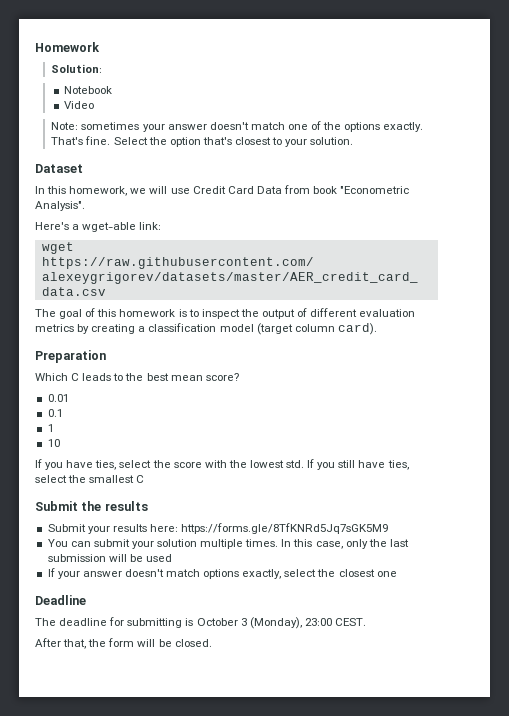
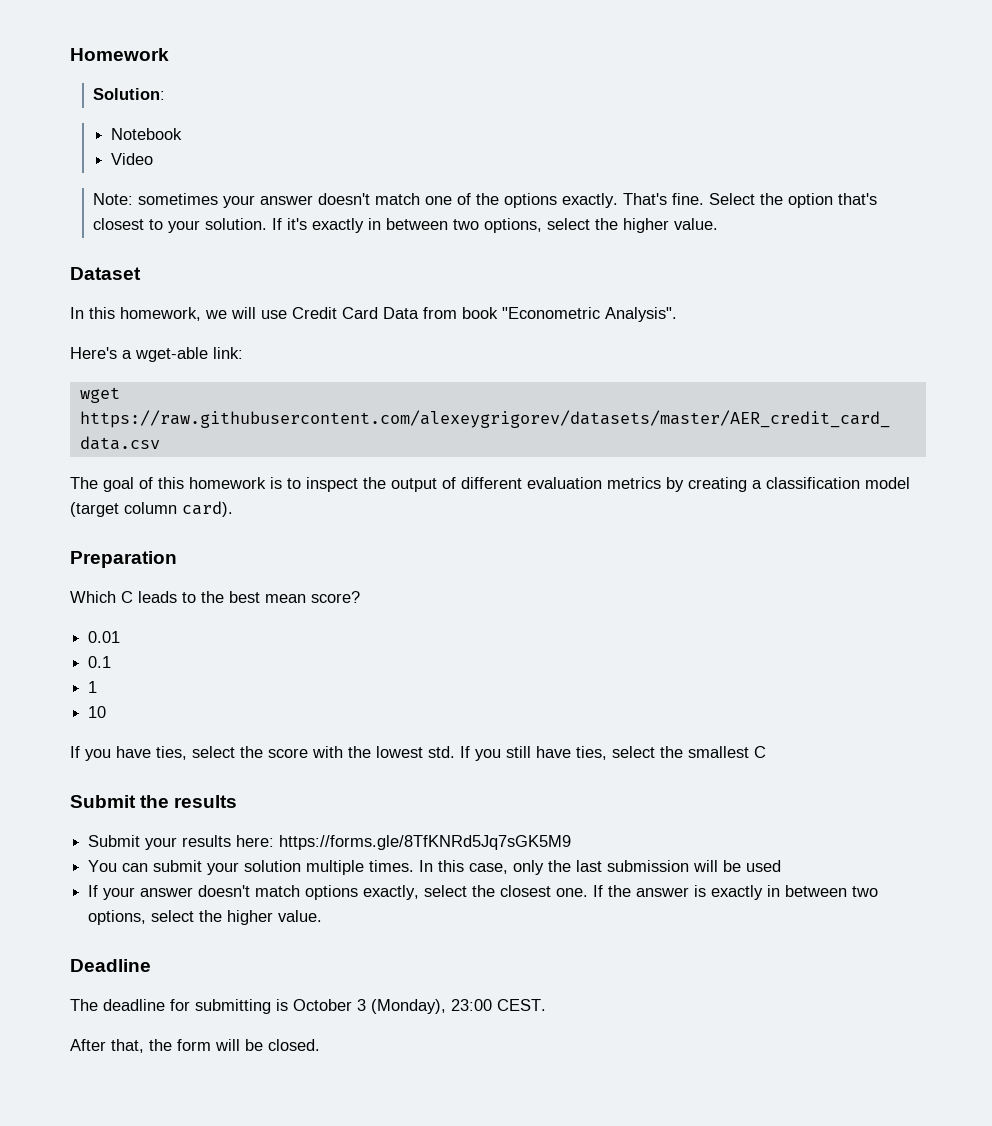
+ If it's exactly in between two options, select the higher value.
- If your answer doesn't match options exactly, select the closest one
+ If your answer doesn't match options exactly, select the closest one. If the answer is exactly in between two options, select the higher value.

